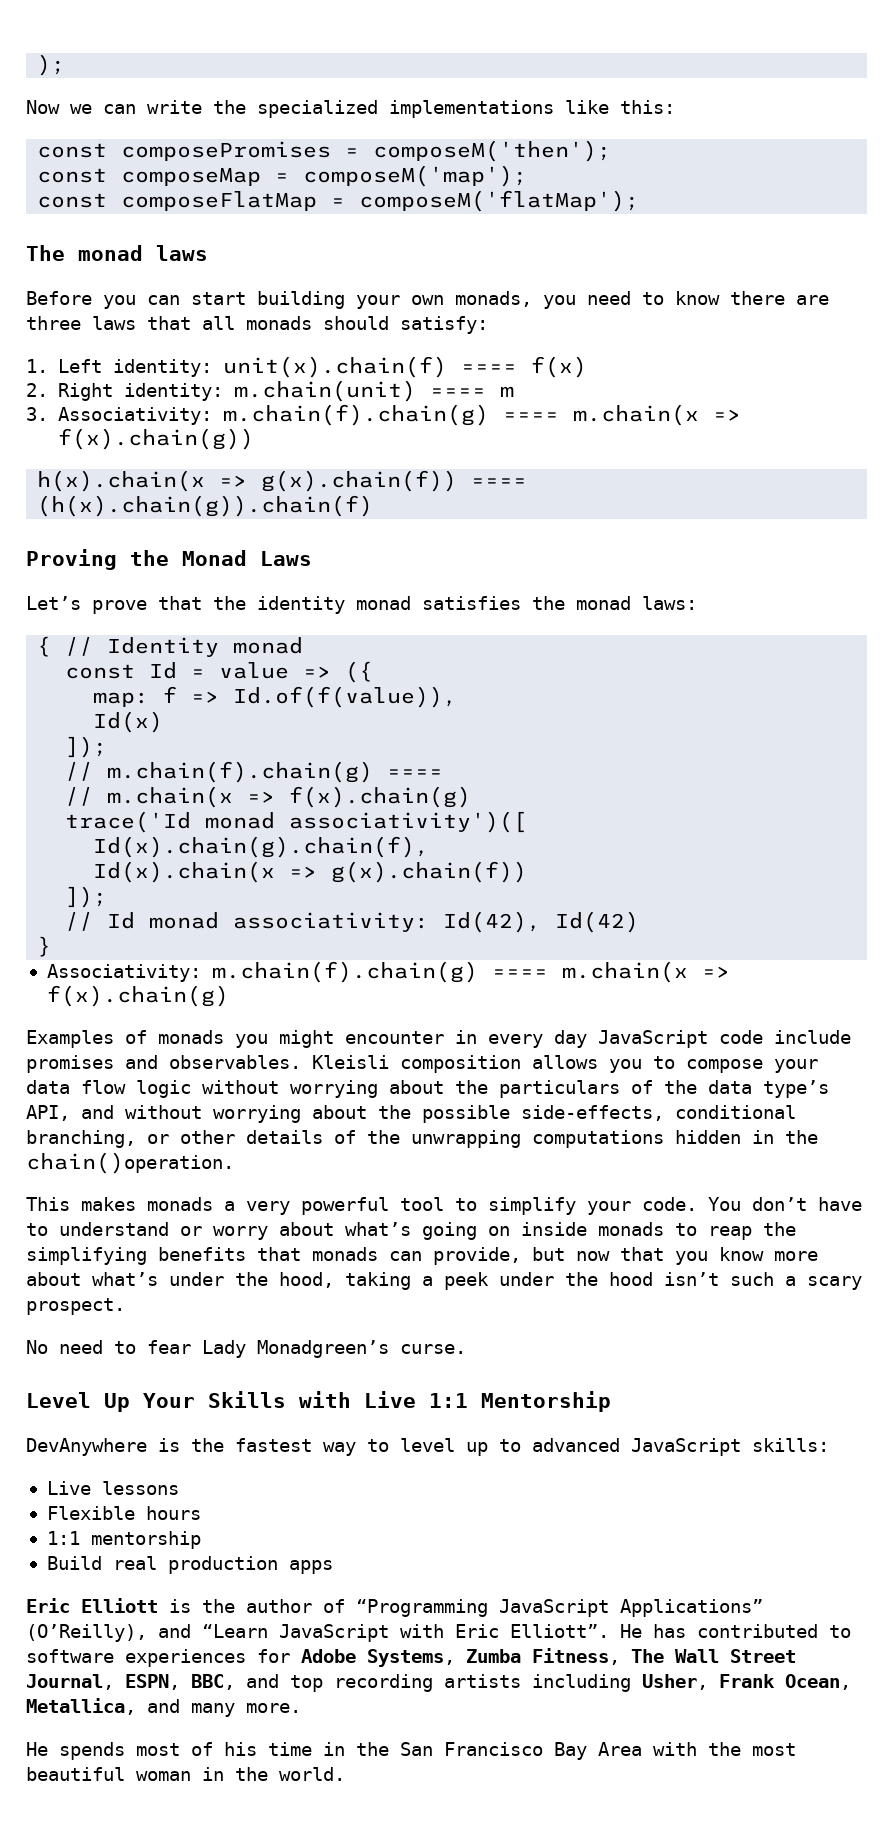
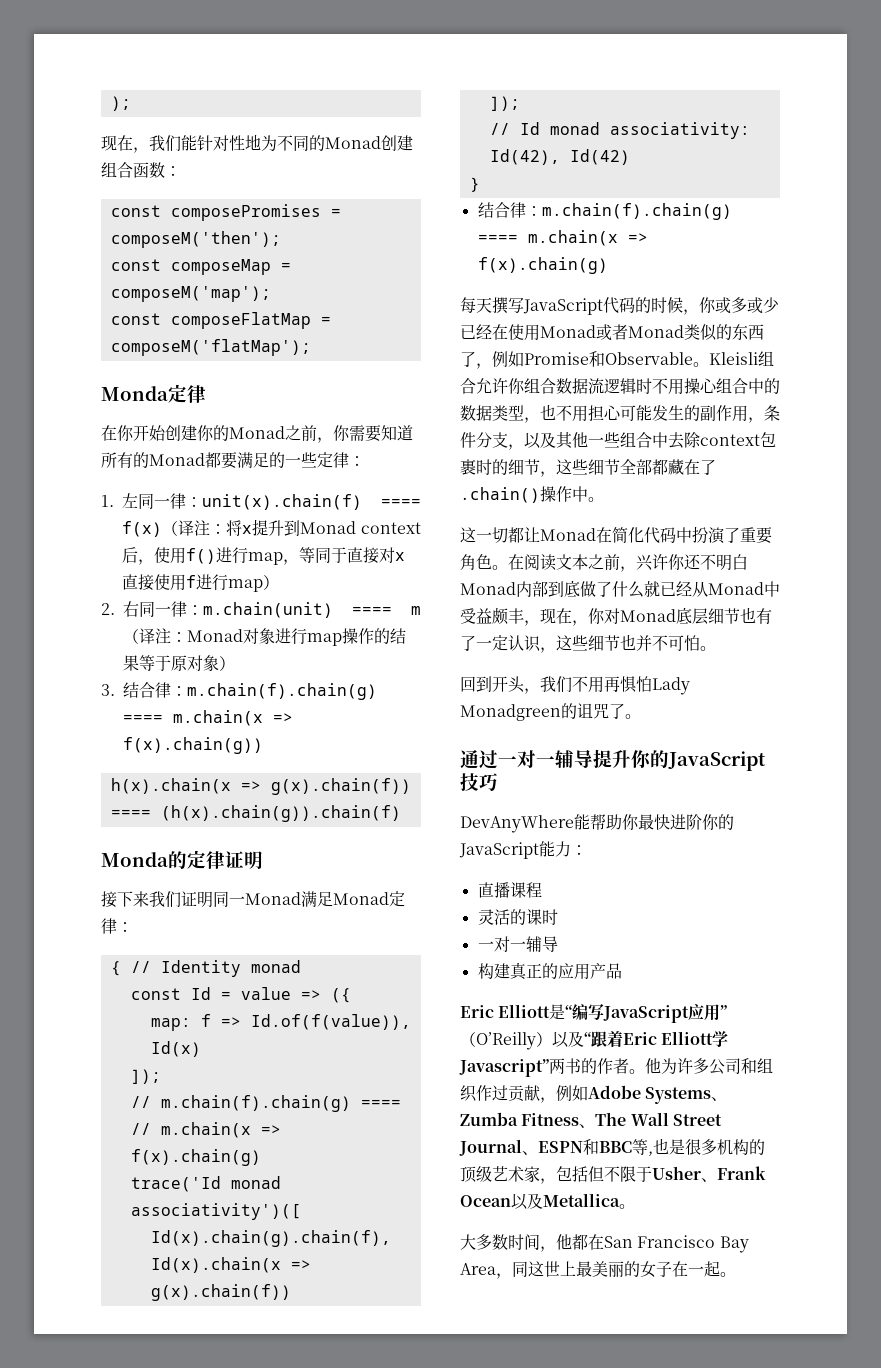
- Now we can write the specialized implementations like this:
+ 现在，我们能针对性地为不同的Monad创建组合函数：
- The monad laws
- Before you can start building your own monads, you need to know there are three laws that all monads should satisfy:
+ Monda定律
+ 在你开始创建你的Monad之前，你需要知道所有的Monad都要满足的一些定律：
- 1. Left identity: unit(x).chain(f) ==== f(x)
+ 1.左同一律：unit(x).chain(f) ==== f(x)（译注：将x提升到Monad context后，使用f()进行map，等同于直接对x直接使用f进行map）
- 2. Right identity: m.chain(unit) ==== m
+ 2.右同一律：m.chain(unit) ==== m（译注：Monad对象进行map操作的结果等于原对象）
- 3. Associativity: m.chain(f).chain(g) ==== m.chain(x => f(x).chain(g))
+ 3.结合律：m.chain(f).chain(g) ==== m.chain(x => f(x).chain(g))
- Proving the Monad Laws
- Let’s prove that the identity monad satisfies the monad laws:
+ Monda的定律证明
+ 接下来我们证明同一Monad满足Monad定律：
- Associativity: m.chain(f).chain(g) ==== m.chain(x => f(x).chain(g)
+ 结合律：m.chain(f).chain(g) ==== m.chain(x => f(x).chain(g)
- Examples of monads you might encounter in every day JavaScript code include promises and observables. Kleisli composition allows you to compose your data flow logic without worrying about the particulars of the data type’s API, and without worrying about the possible side-effects, conditional branching, or other details of the unwrapping computations hidden in the chain()operation.
- This makes monads a very powerful tool to simplify your code. You don’t have to understand or worry about what’s going on inside monads to reap the simplifying benefits that monads can provide, but now that you know more about what’s under the hood, taking a peek under the hood isn’t such a scary prospect.
- No need to fear Lady Monadgreen’s curse.
- Level Up Your Skills with Live 1:1 Mentorship
- DevAnywhere is the fastest way to level up to advanced JavaScript skills:
- Live lessons
- Flexible hours
- 1:1 mentorship
- Build real production apps
- Eric Elliott is the author of “Programming JavaScript Applications” (O’Reilly), and “Learn JavaScript with Eric Elliott”. He has contributed to software experiences for Adobe Systems, Zumba Fitness, The Wall Street Journal, ESPN, BBC, and top recording artists including Usher, Frank Ocean, Metallica, and many more.
- He spends most of his time in the San Francisco Bay Area with the most beautiful woman in the world.
+ 每天撰写JavaScript代码的时候，你或多或少已经在使用Monad或者Monad类似的东西了，例如Promise和Observable。Kleisli组合允许你组合数据流逻辑时不用操心组合中的数据类型，也不用担心可能发生的副作用，条件分支，以及其他一些组合中去除context包裹时的细节，这些细节全部都藏在了.chain()操作中。
+ 这一切都让Monad在简化代码中扮演了重要角色。在阅读文本之前，兴许你还不明白Monad内部到底做了什么就已经从Monad中受益颇丰，现在，你对Monad底层细节也有了一定认识，这些细节也并不可怕。
+ 回到开头，我们不用再惧怕Lady Monadgreen的诅咒了。
+ 通过一对一辅导提升你的JavaScript技巧
+ DevAnyWhere能帮助你最快进阶你的JavaScript能力：
+ 直播课程
+ 灵活的课时
+ 一对一辅导
+ 构建真正的应用产品
+ Eric Elliott是“编写JavaScript应用”（O’Reilly）以及“跟着Eric Elliott学Javascript”两书的作者。他为许多公司和组织作过贡献，例如Adobe Systems、Zumba Fitness、The Wall Street Journal、ESPN和BBC等,也是很多机构的顶级艺术家，包括但不限于Usher、Frank Ocean以及Metallica。
+ 大多数时间，他都在San Francisco Bay Area，同这世上最美丽的女子在一起。

